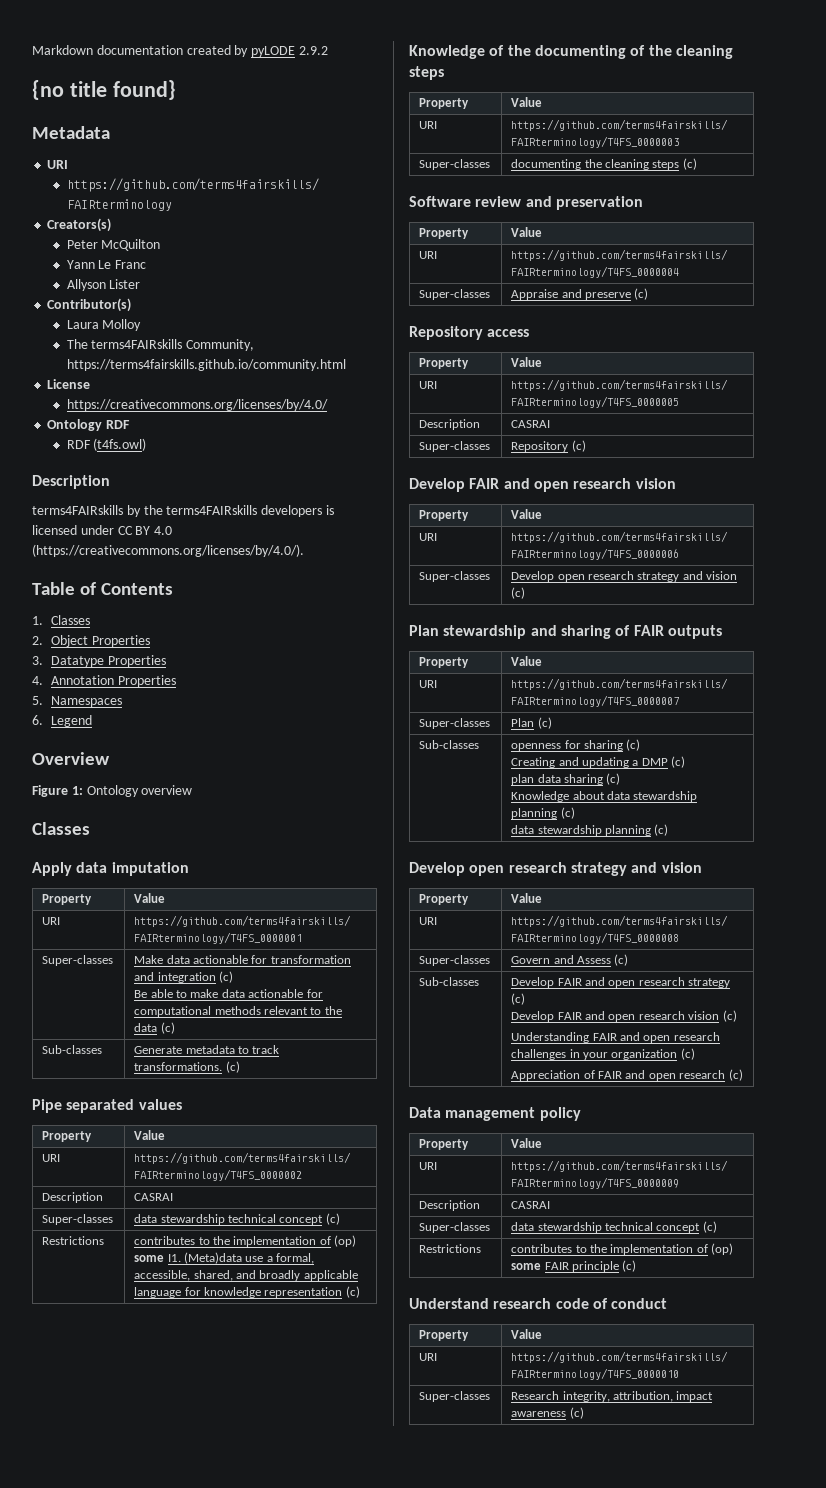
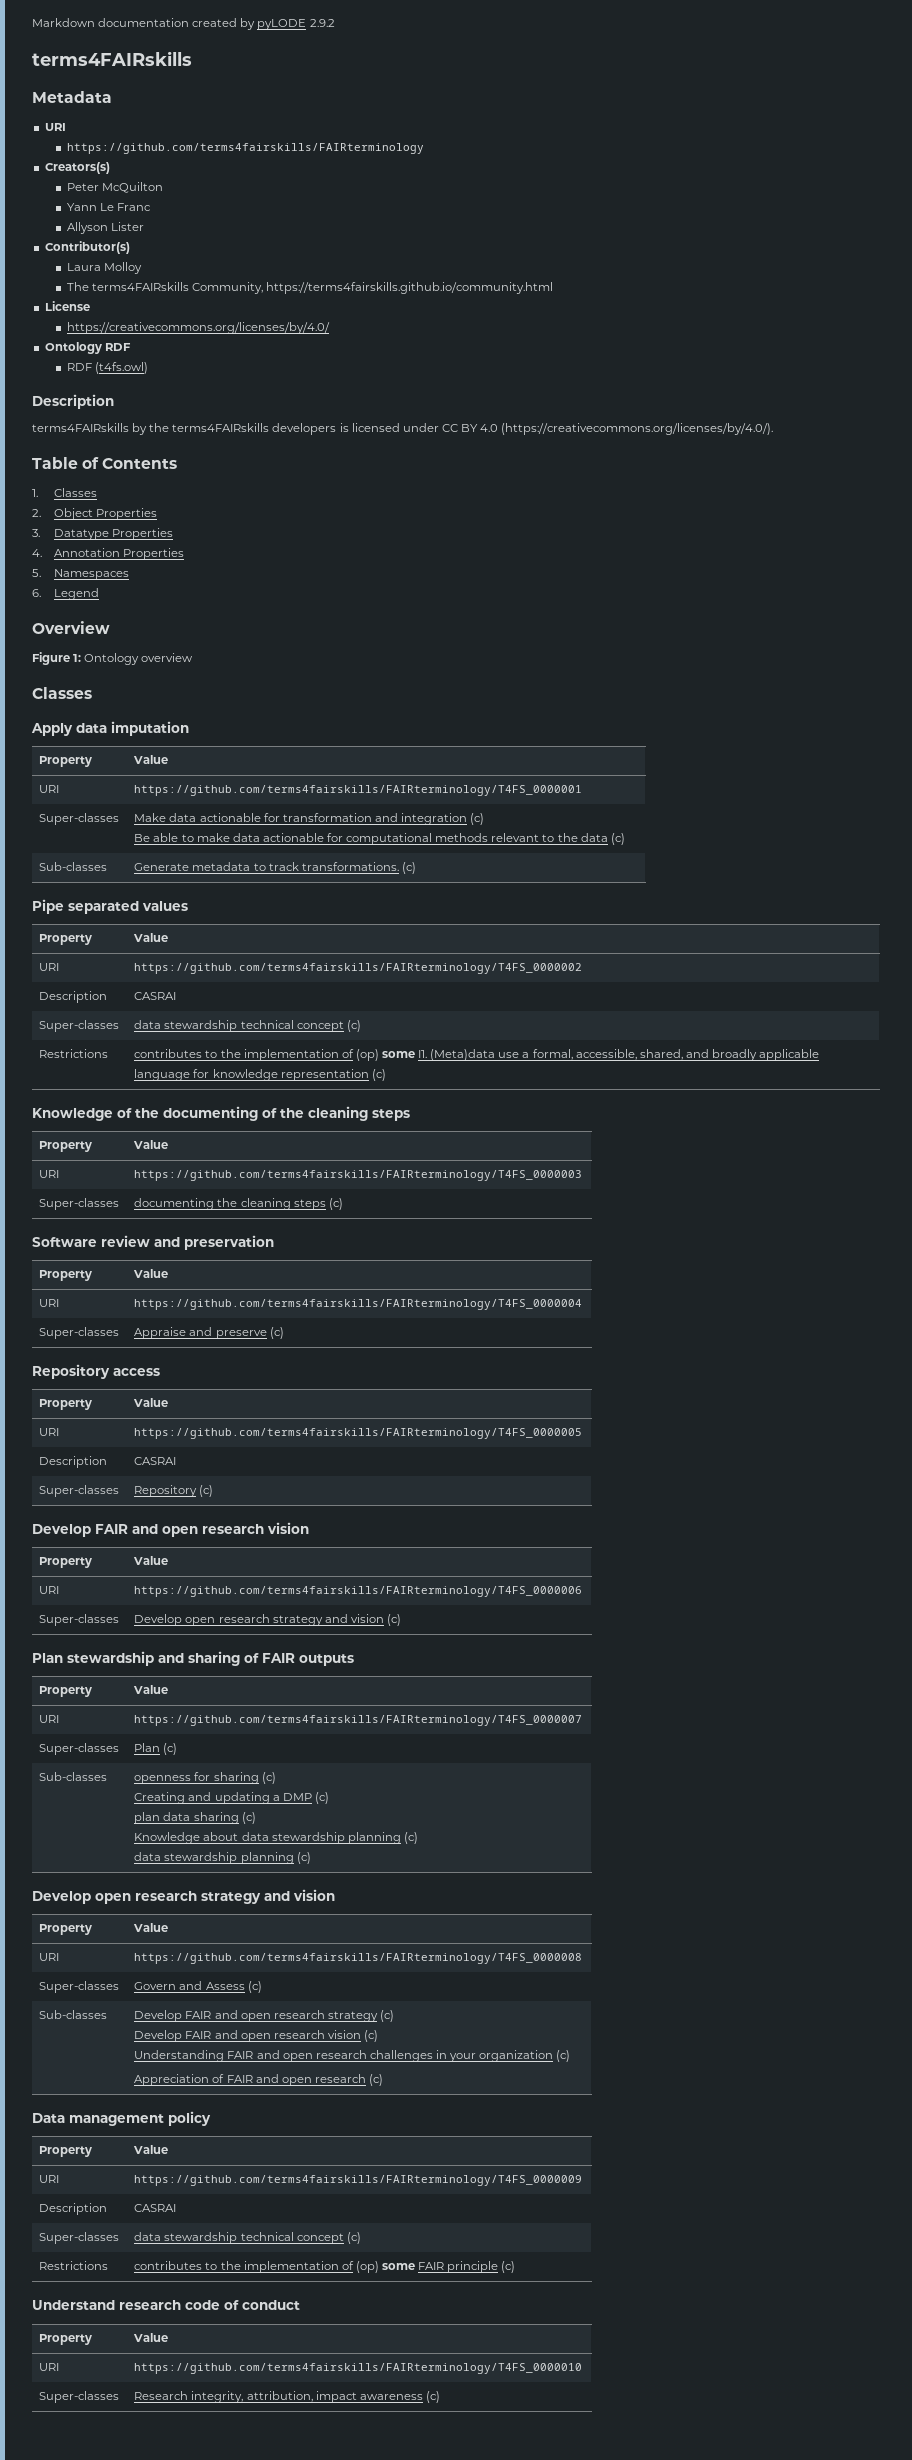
  Markdown documentation created by pyLODE 2.9.2
- {no title found}
+ terms4FAIRskills

